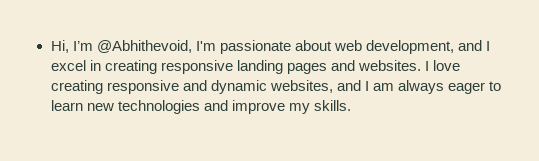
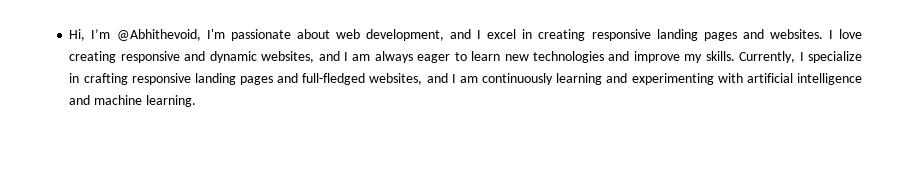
+ Currently, I specialize in crafting responsive landing pages and full-fledged websites, and I am continuously learning and experimenting with artificial intelligence and machine learning.

